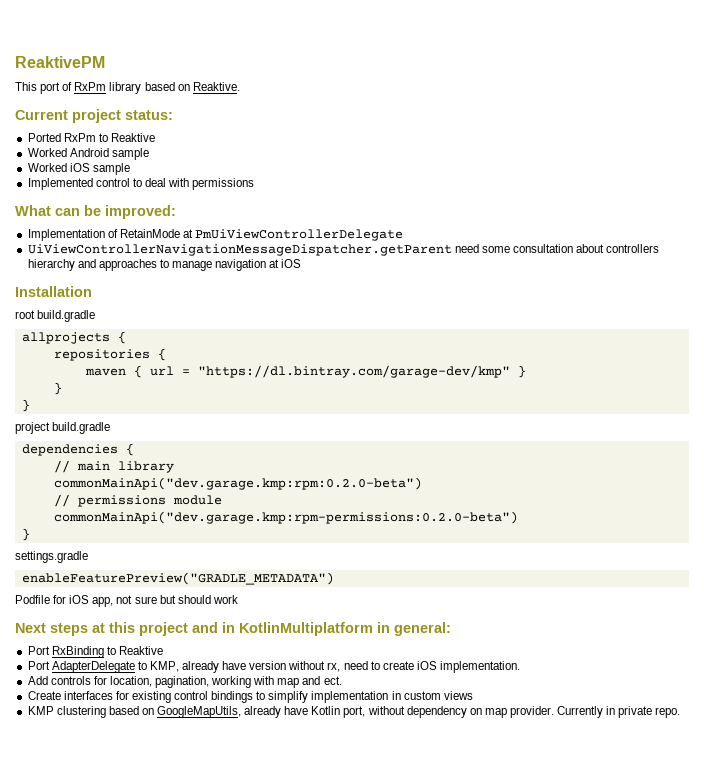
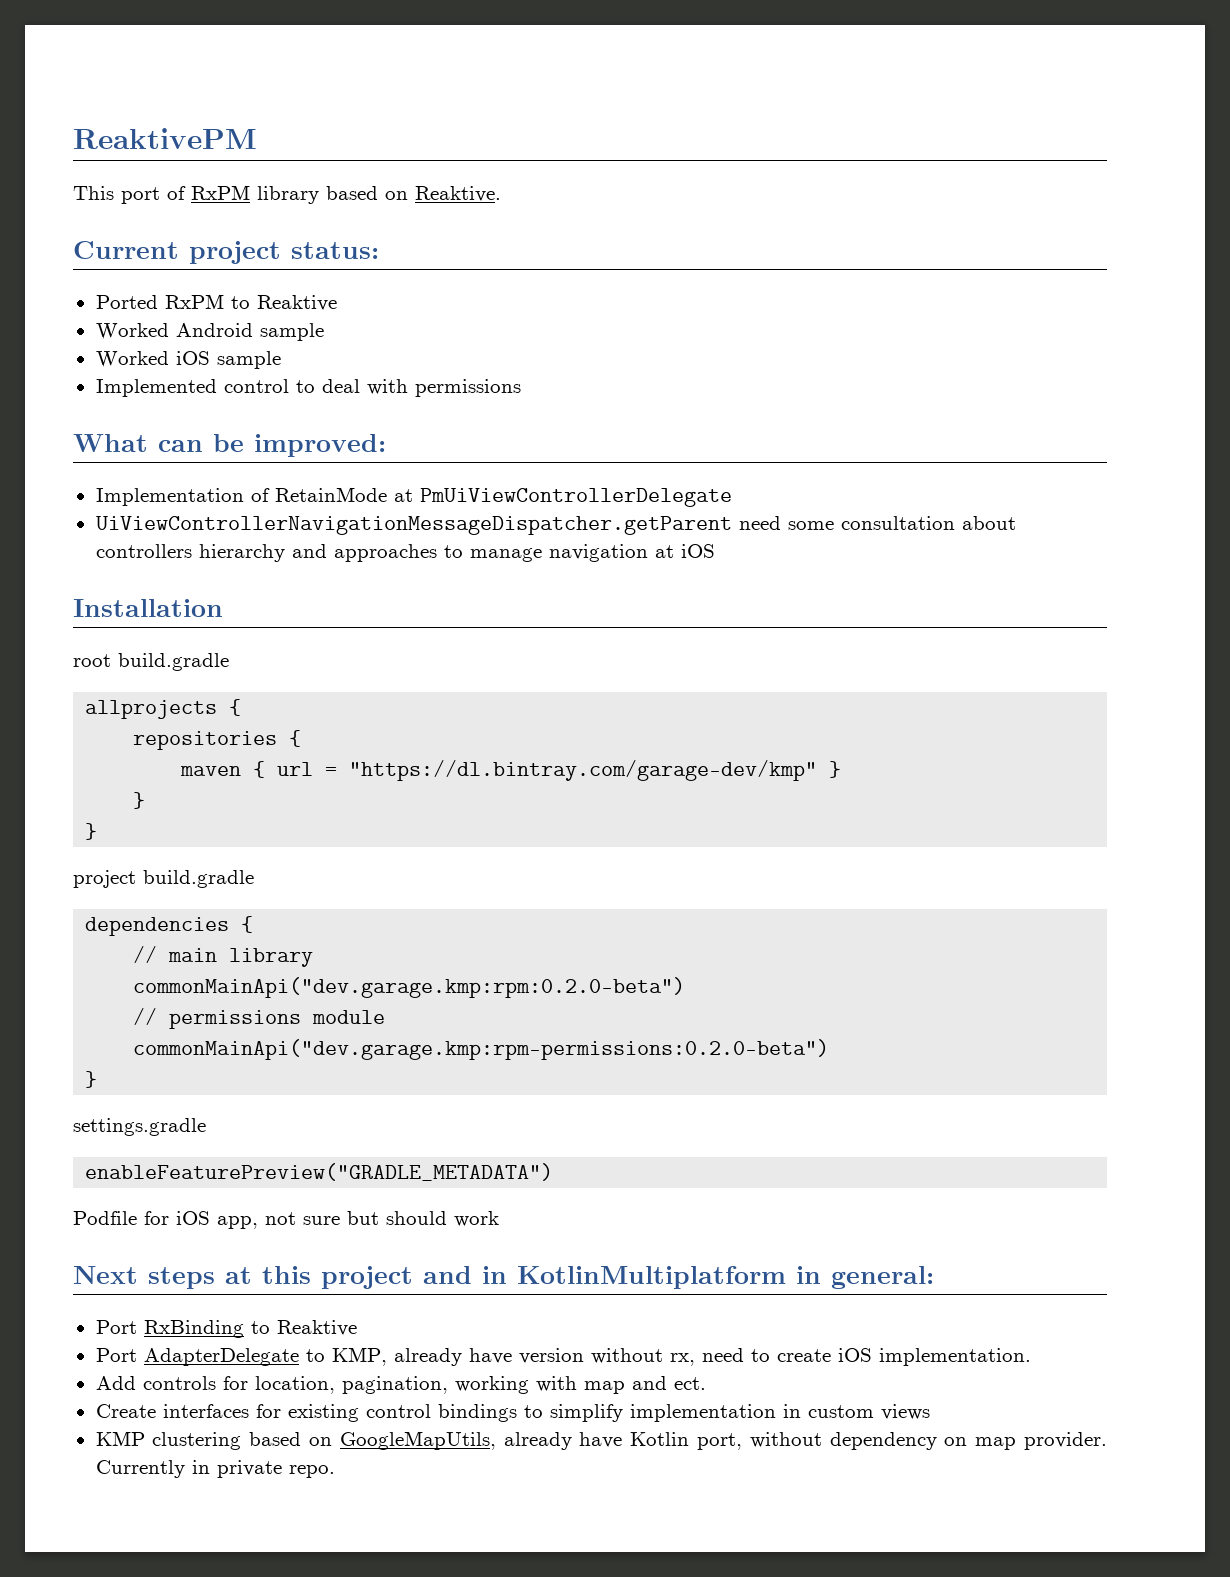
- This port of RxPm library based on Reaktive.
+ This port of RxPM library based on Reaktive.
- Ported RxPm to Reaktive
+ Ported RxPM to Reaktive

